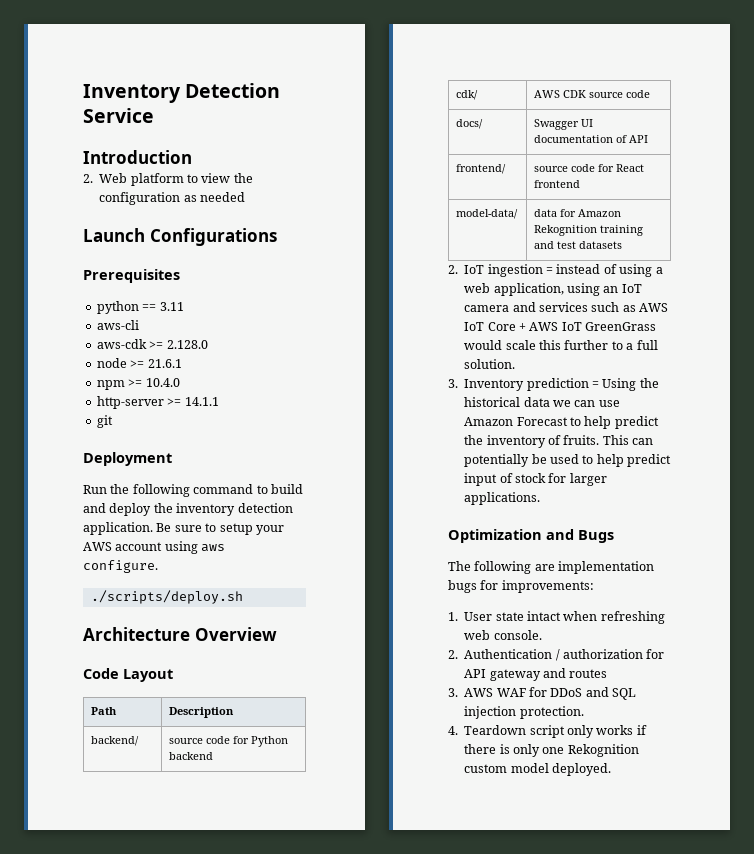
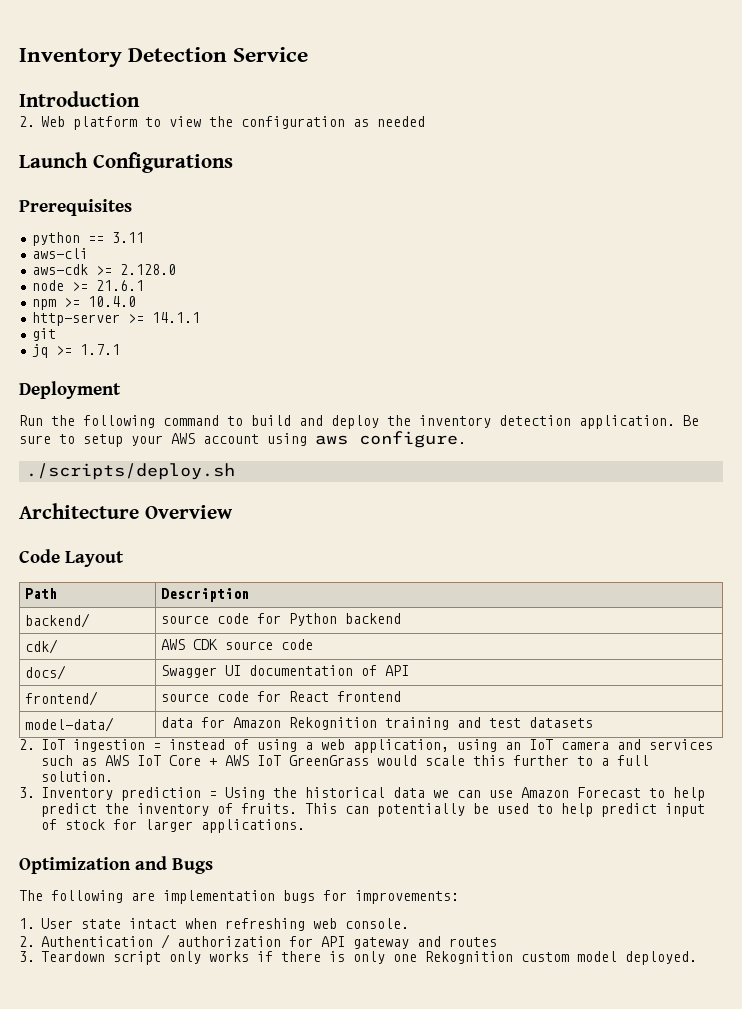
+ jq >= 1.7.1
- 3. AWS WAF for DDoS and SQL injection protection.
- 4. Teardown script only works if there is only one Rekognition custom model deployed.
+ 3. Teardown script only works if there is only one Rekognition custom model deployed.

